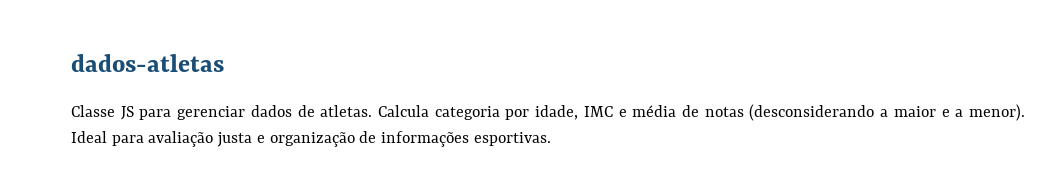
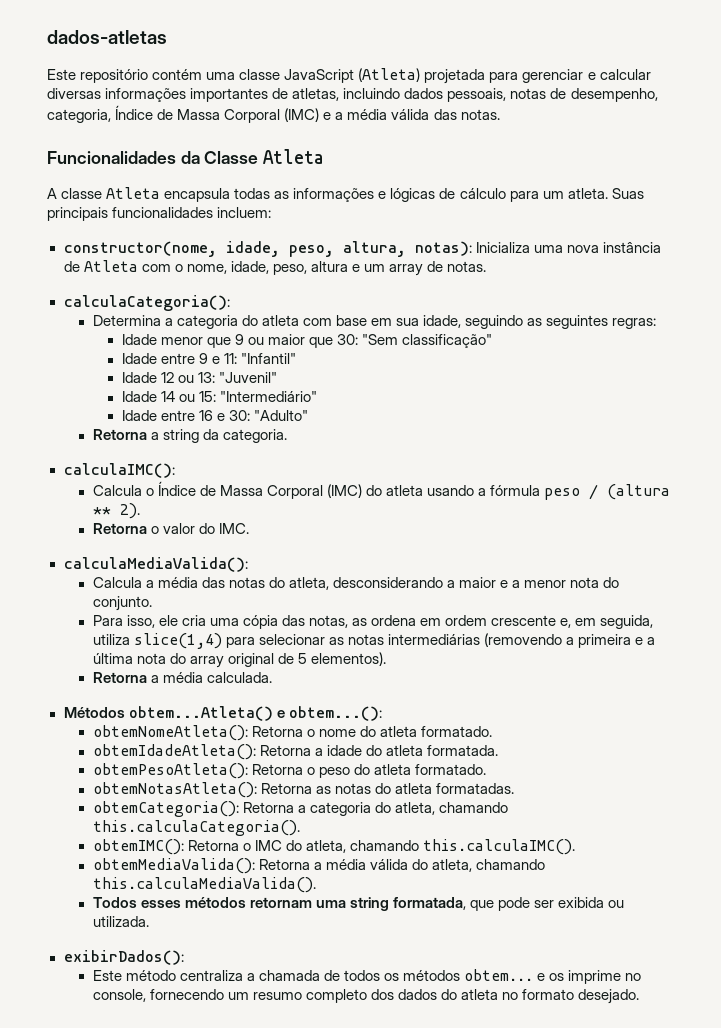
- Classe JS para gerenciar dados de atletas. Calcula categoria por idade, IMC e média de notas (desconsiderando a maior e a menor). Ideal para avaliação justa e organização de informações esportivas.
+ Este repositório contém uma classe JavaScript (Atleta) projetada para gerenciar e calcular diversas informações importantes de atletas, incluindo dados pessoais, notas de desempenho, categoria, Índice de Massa Corporal (IMC) e a média válida das notas.
+ Funcionalidades da Classe Atleta
+ A classe Atleta encapsula todas as informações e lógicas de cálculo para um atleta. Suas principais funcionalidades incluem:
+ constructor(nome, idade, peso, altura, notas): Inicializa uma nova instância de Atleta com o nome, idade, peso, altura e um array de notas.
+ calculaCategoria():
+ Determina a categoria do atleta com base em sua idade, seguindo as seguintes regras:
+ Idade menor que 9 ou maior que 30: "Sem classificação"
+ Idade entre 9 e 11: "Infantil"
+ Idade 12 ou 13: "Juvenil"
+ Idade 14 ou 15: "Intermediário"
+ Idade entre 16 e 30: "Adulto"
+ Retorna a string da categoria.
+ calculaIMC():
+ Calcula o Índice de Massa Corporal (IMC) do atleta usando a fórmula peso / (altura ** 2).
+ Retorna o valor do IMC.
+ calculaMediaValida():
+ Calcula a média das notas do atleta, desconsiderando a maior e a menor nota do conjunto.
+ Para isso, ele cria uma cópia das notas, as ordena em ordem crescente e, em seguida, utiliza slice(1,4) para selecionar as notas intermediárias (removendo a primeira e a última nota do array original de 5 elementos).
+ Retorna a média calculada.
+ Métodos obtem...Atleta() e obtem...():
+ obtemNomeAtleta(): Retorna o nome do atleta formatado.
+ obtemIdadeAtleta(): Retorna a idade do atleta formatada.
+ obtemPesoAtleta(): Retorna o peso do atleta formatado.
+ obtemNotasAtleta(): Retorna as notas do atleta formatadas.
+ obtemCategoria(): Retorna a categoria do atleta, chamando this.calculaCategoria().
+ obtemIMC(): Retorna o IMC do atleta, chamando this.calculaIMC().
+ obtemMediaValida(): Retorna a média válida do atleta, chamando this.calculaMediaValida().
+ Todos esses métodos retornam uma string formatada, que pode ser exibida ou utilizada.
+ exibirDados():
+ Este método centraliza a chamada de todos os métodos obtem... e os imprime no console, fornecendo um resumo completo dos dados do atleta no formato desejado.

